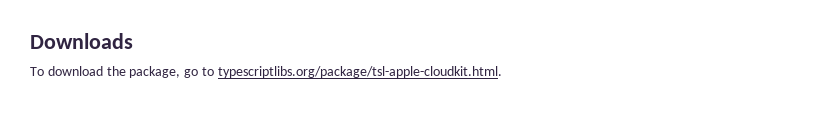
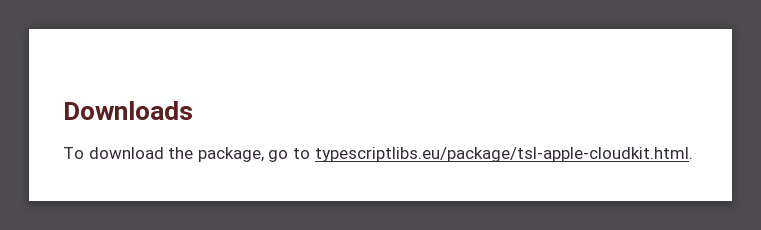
- To download the package, go to typescriptlibs.org/package/tsl-apple-cloudkit.html.
+ To download the package, go to typescriptlibs.eu/package/tsl-apple-cloudkit.html.

